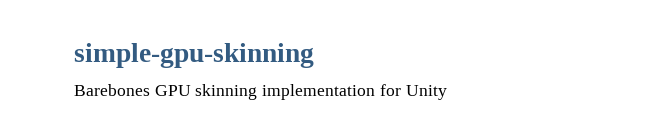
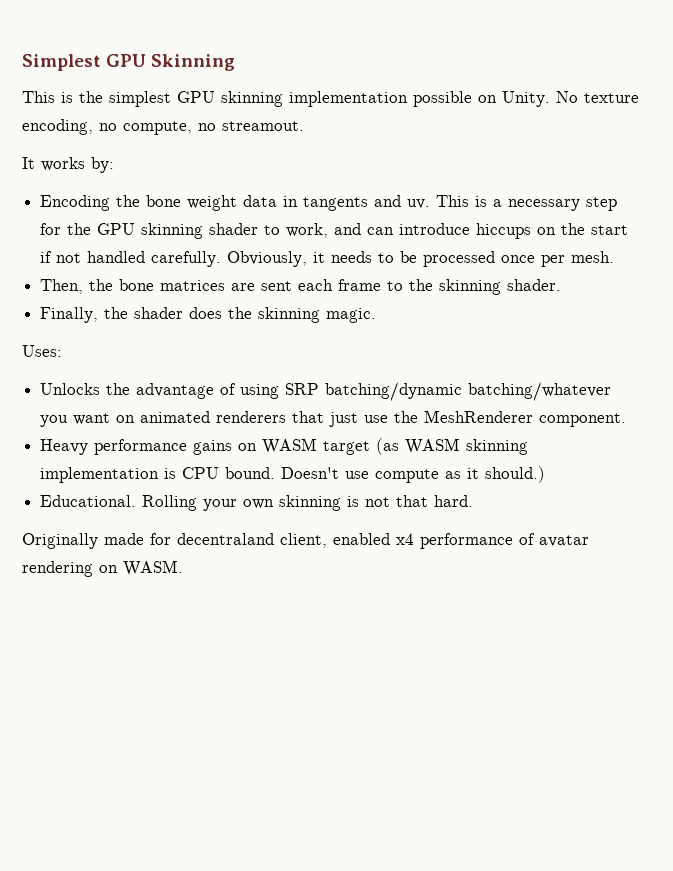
- simple-gpu-skinning
- Barebones GPU skinning implementation for Unity
+ Simplest GPU Skinning
+ This is the simplest GPU skinning implementation possible on Unity. No texture encoding, no compute, no streamout.
+ It works by:
+ Encoding the bone weight data in tangents and uv. This is a necessary step for the GPU skinning shader to work, and can introduce hiccups on the start if not handled carefully. Obviously, it needs to be processed once per mesh.
+ Then, the bone matrices are sent each frame to the skinning shader.
+ Finally, the shader does the skinning magic.
+ Uses:
+ Unlocks the advantage of using SRP batching/dynamic batching/whatever you want on animated renderers that just use the MeshRenderer component.
+ Heavy performance gains on WASM target (as WASM skinning implementation is CPU bound. Doesn't use compute as it should.)
+ Educational. Rolling your own skinning is not that hard.
+ Originally made for decentraland client, enabled x4 performance of avatar rendering on WASM.

